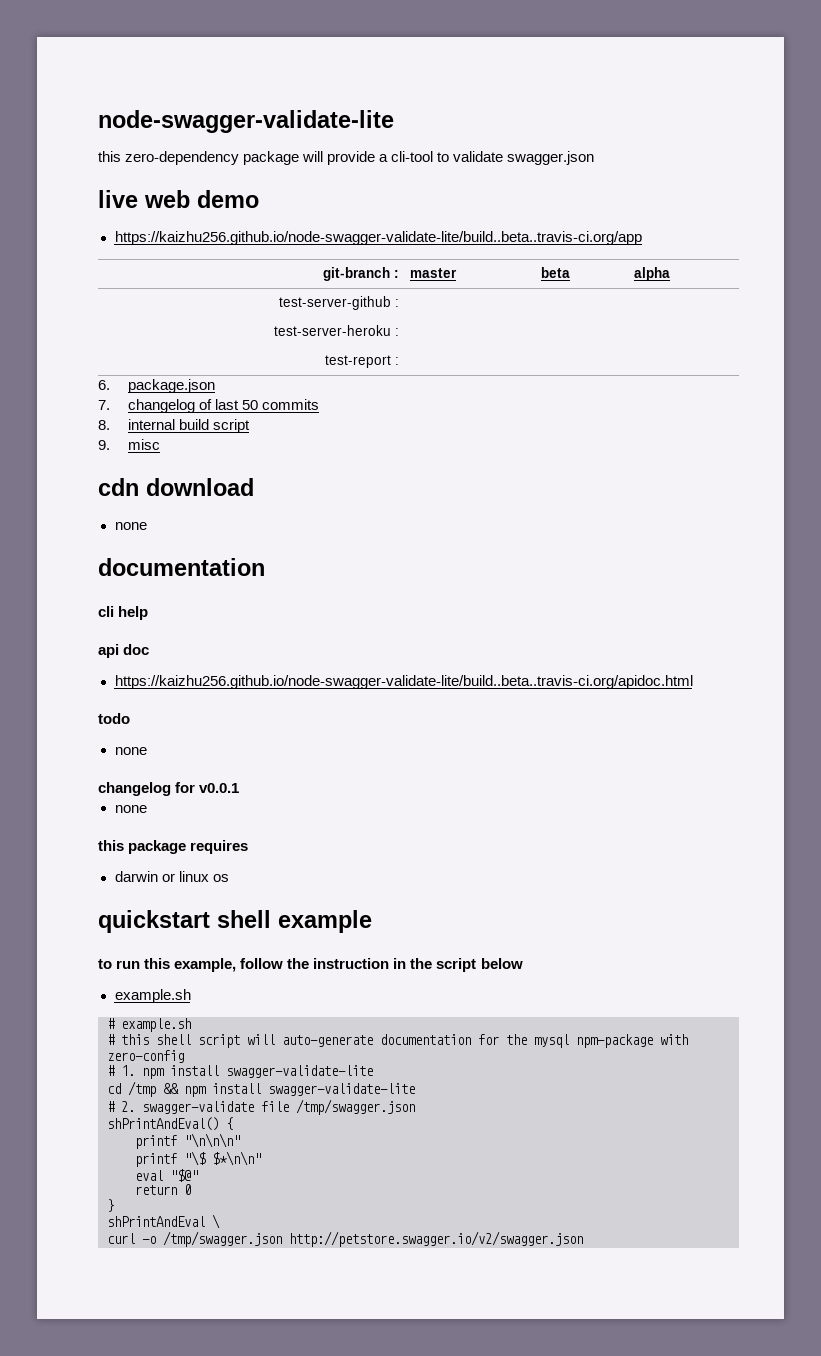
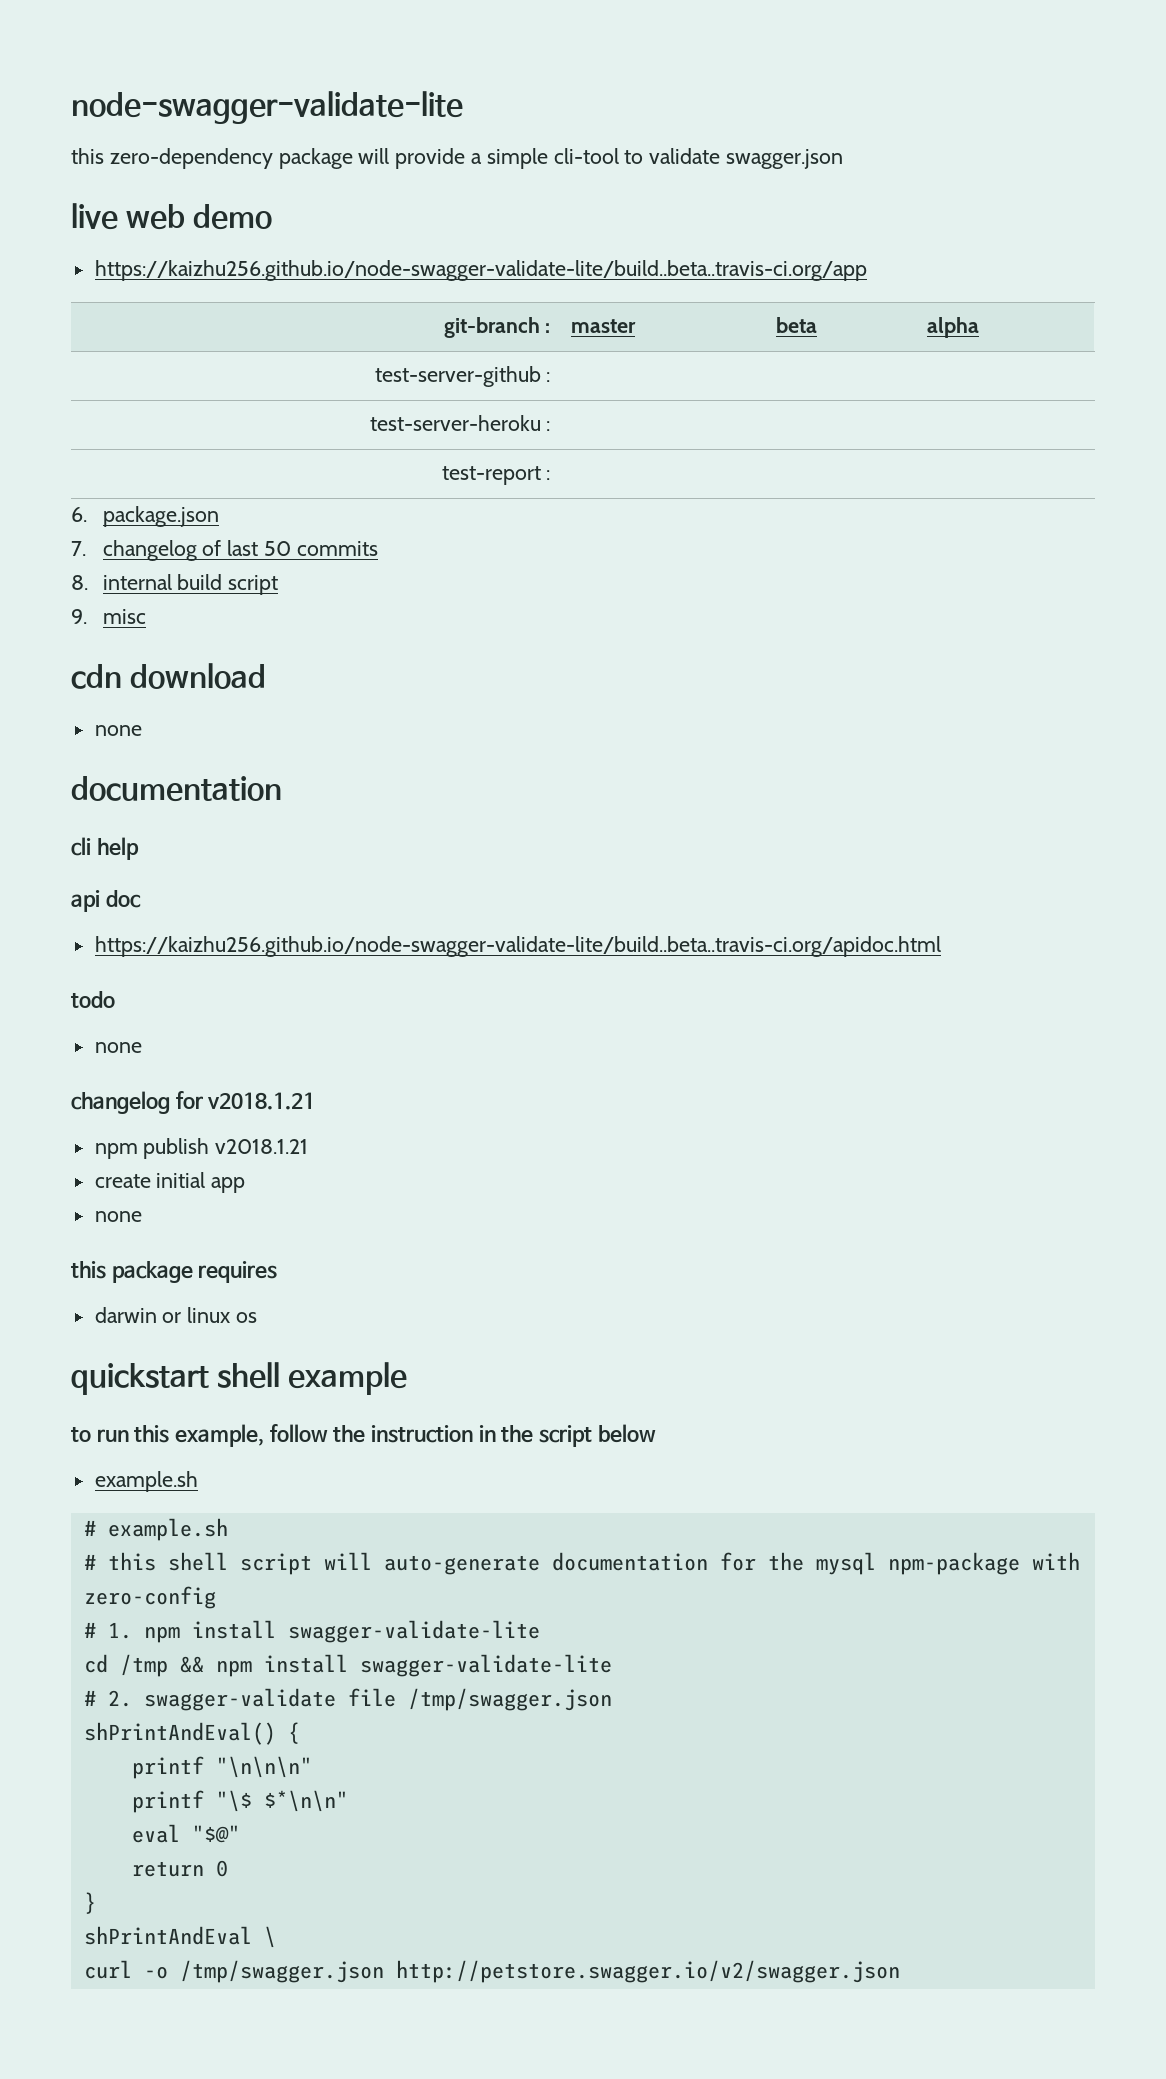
- this zero-dependency package will provide a cli-tool to validate swagger.json
+ this zero-dependency package will provide a simple cli-tool to validate swagger.json
- changelog for v0.0.1
+ changelog for v2018.1.21
+ npm publish v2018.1.21
+ create initial app

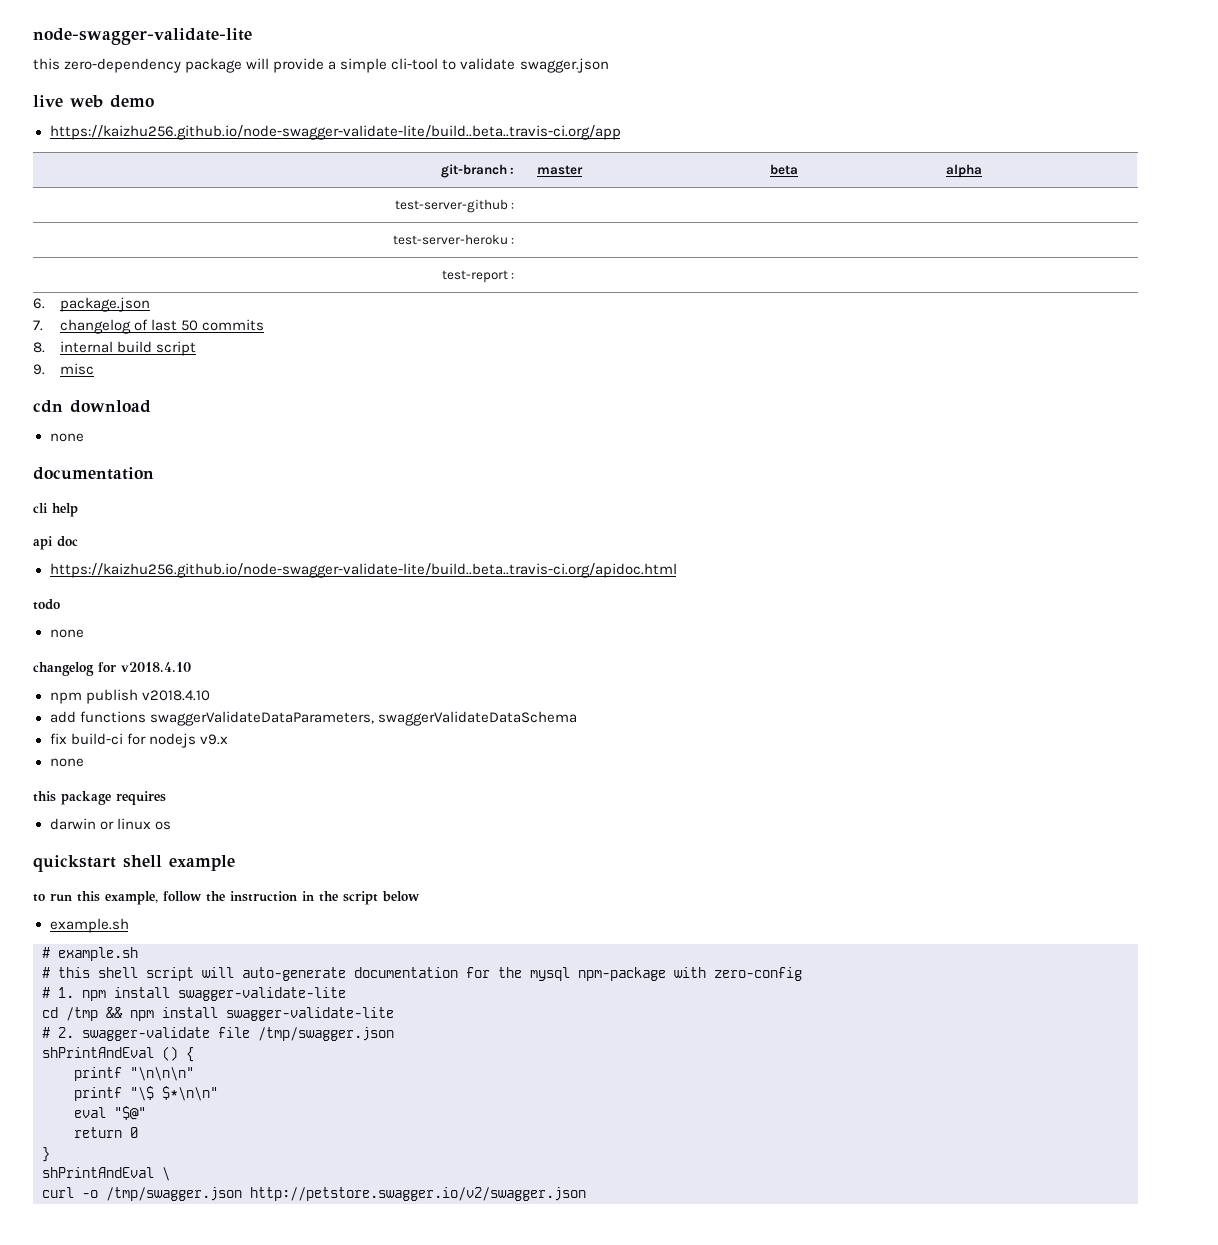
- changelog for v2018.1.21
+ changelog for v2018.4.10
- npm publish v2018.1.21
- create initial app
+ npm publish v2018.4.10
+ add functions swaggerValidateDataParameters, swaggerValidateDataSchema
+ fix build-ci for nodejs v9.x
- shPrintAndEval() {
+ shPrintAndEval () {

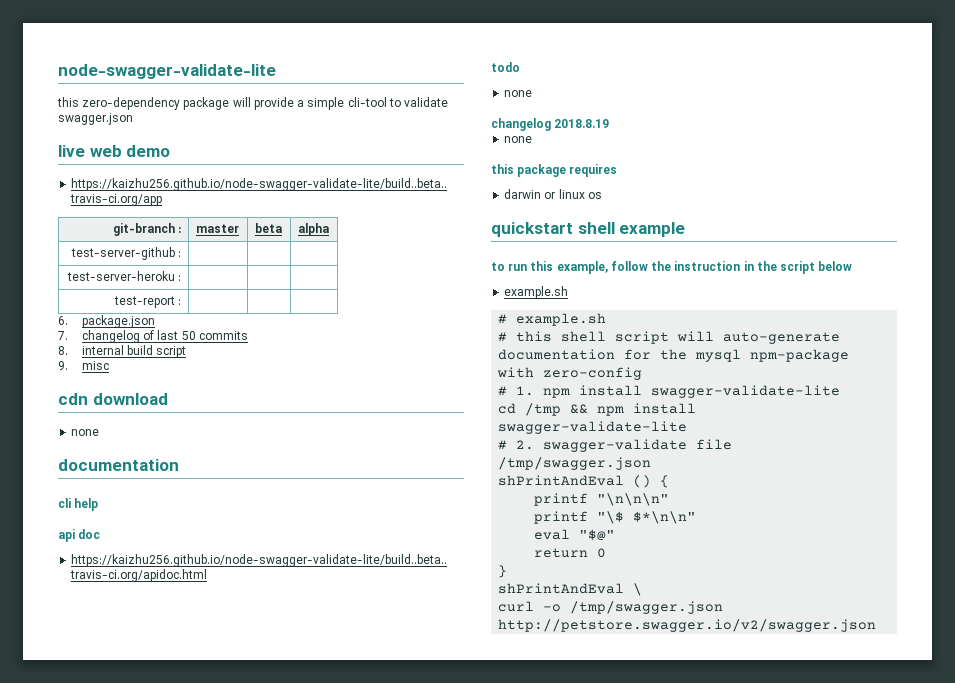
- changelog for v2018.4.10
- npm publish v2018.4.10
- add functions swaggerValidateDataParameters, swaggerValidateDataSchema
- fix build-ci for nodejs v9.x
+ changelog 2018.8.19

